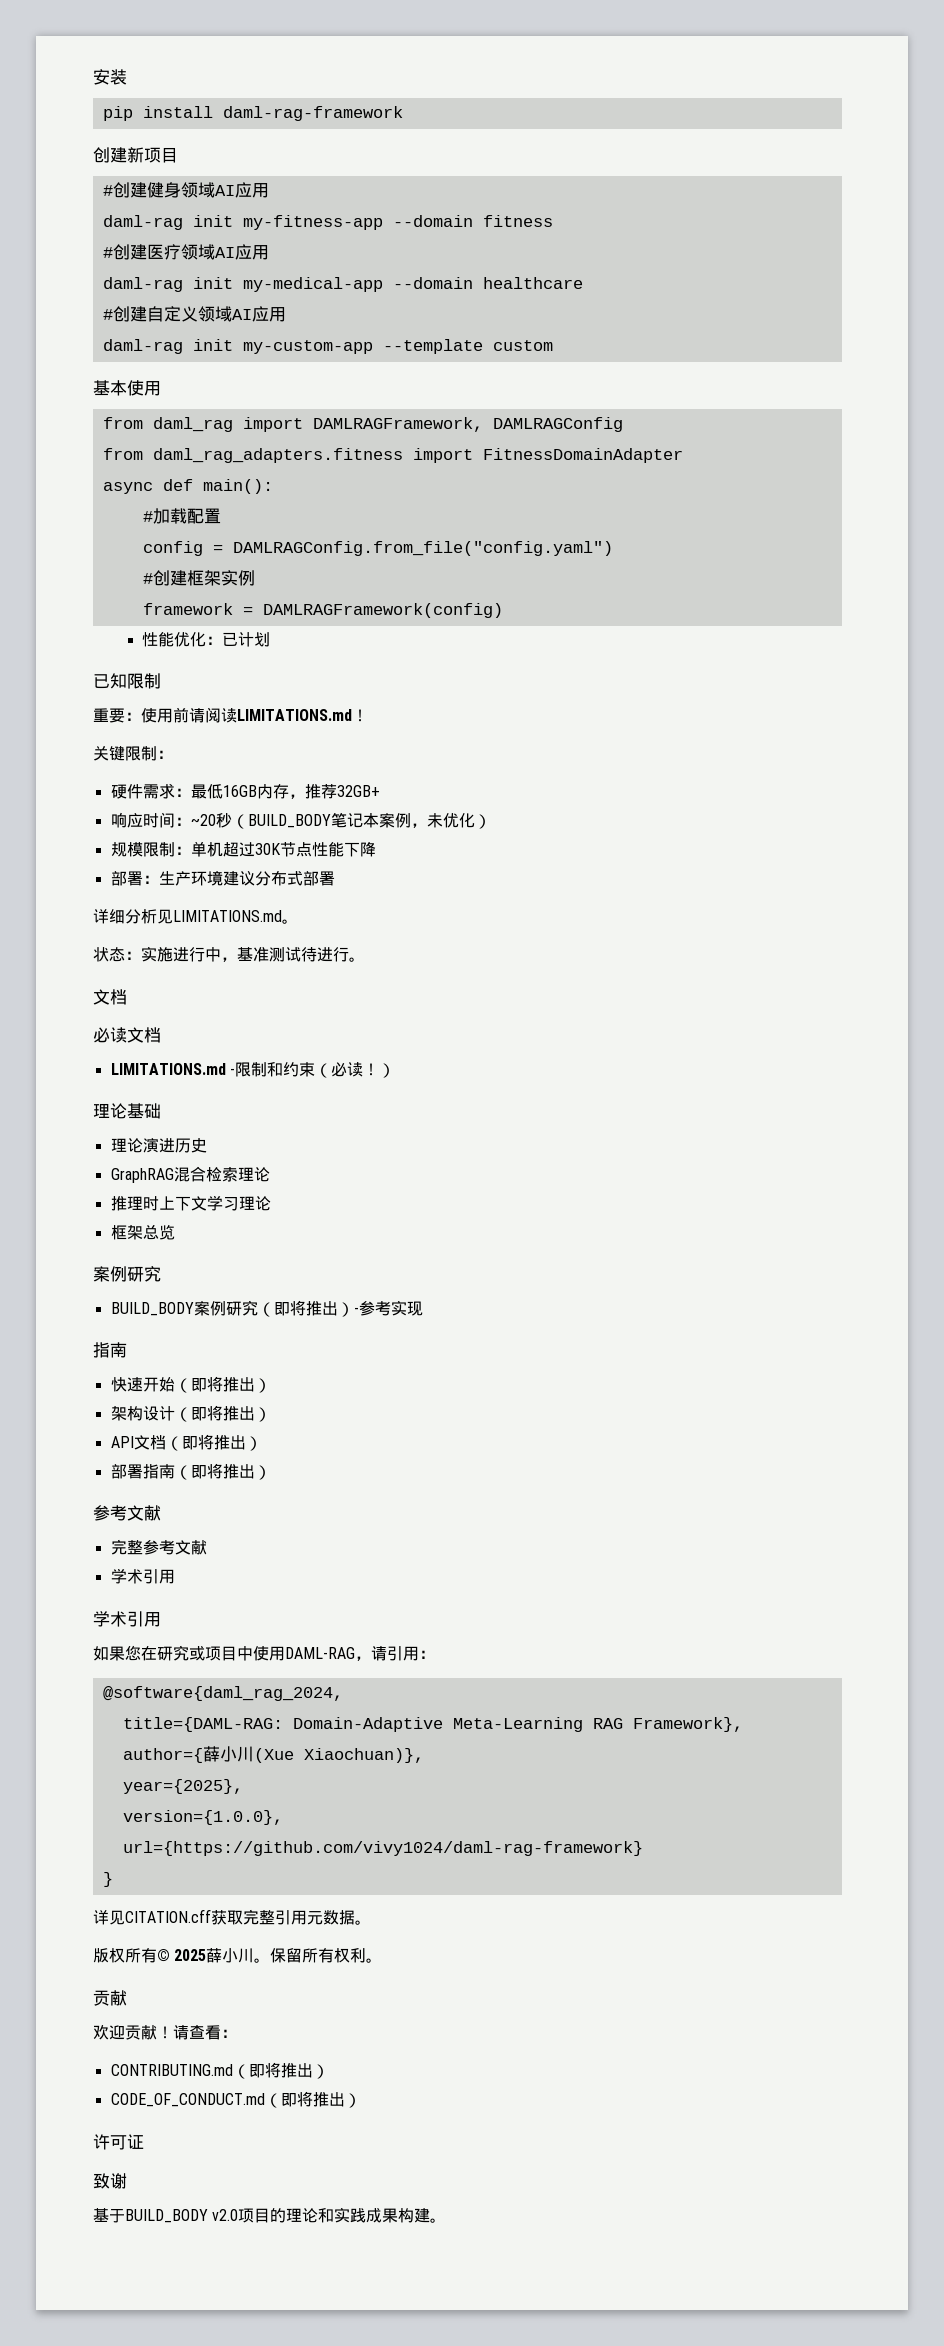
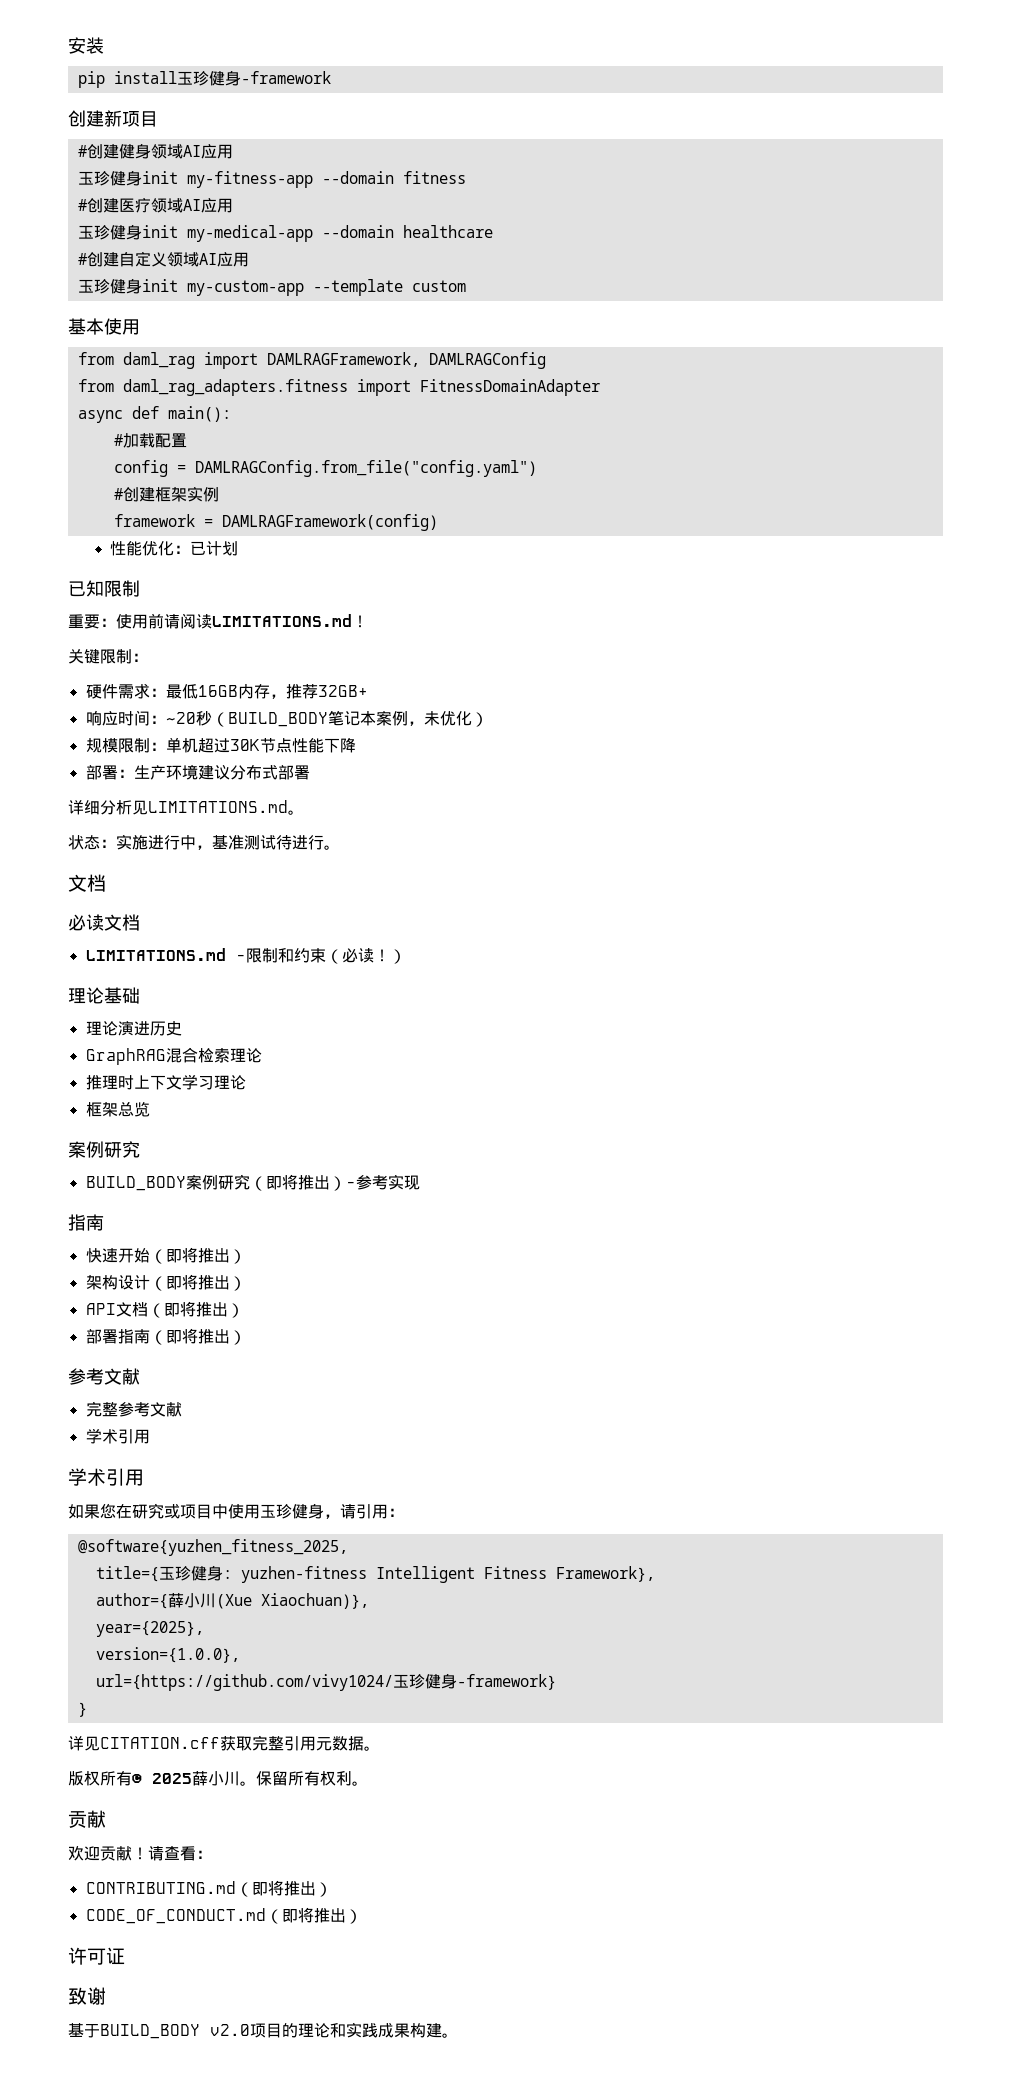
- pip install daml-rag-framework
+ pip install玉珍健身-framework
- daml-rag init my-fitness-app --domain fitness
+ 玉珍健身init my-fitness-app --domain fitness
- daml-rag init my-medical-app --domain healthcare
+ 玉珍健身init my-medical-app --domain healthcare
- daml-rag init my-custom-app --template custom
+ 玉珍健身init my-custom-app --template custom
- 如果您在研究或项目中使用DAML-RAG，请引用：
+ 如果您在研究或项目中使用玉珍健身，请引用：
- @software{daml_rag_2024,
- title={DAML-RAG: Domain-Adaptive Meta-Learning RAG Framework},
+ @software{yuzhen_fitness_2025,
+ title={玉珍健身: yuzhen-fitness Intelligent Fitness Framework},
- url={https://github.com/vivy1024/daml-rag-framework}
+ url={https://github.com/vivy1024/玉珍健身-framework}

